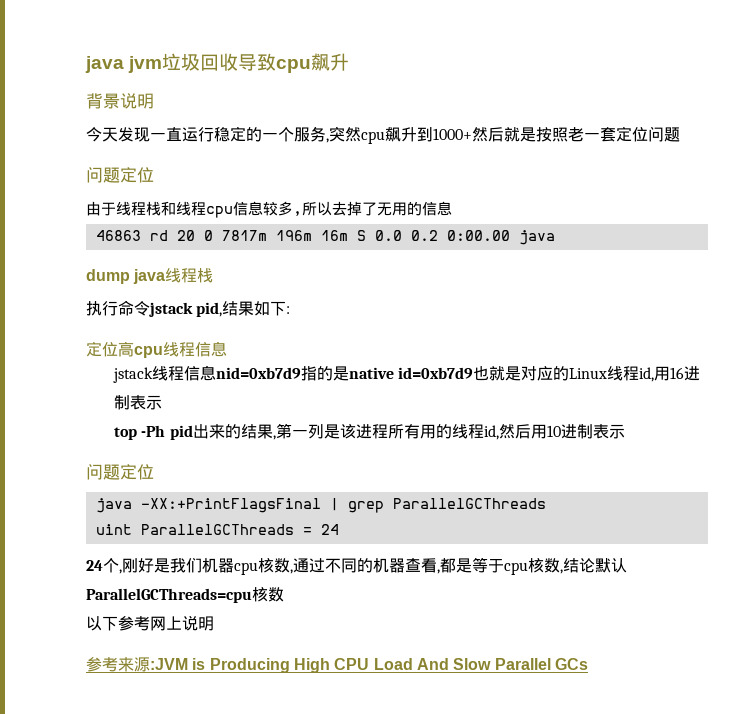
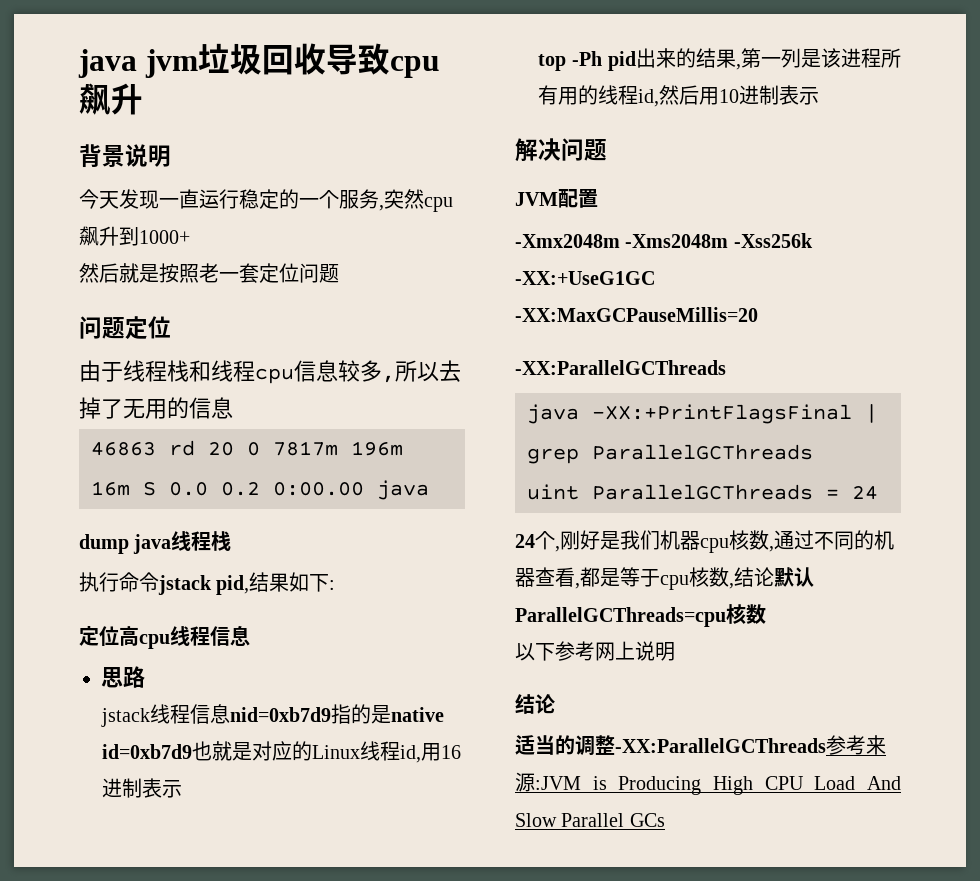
- 今天发现一直运行稳定的一个服务,突然cpu飙升到1000+然后就是按照老一套定位问题
+ 今天发现一直运行稳定的一个服务,突然cpu飙升到1000+
+ 然后就是按照老一套定位问题
+ 思路
  top -Ph pid出来的结果,第一列是该进程所有用的线程id,然后用10进制表示
- 问题定位
+ 解决问题
+ JVM配置
+ -Xmx2048m -Xms2048m -Xss256k -XX:+UseG1GC -XX:MaxGCPauseMillis=20
+ -XX:ParallelGCThreads
  以下参考网上说明
- 参考来源:JVM is Producing High CPU Load And Slow Parallel GCs
+ 结论
+ 适当的调整-XX:ParallelGCThreads参考来源:JVM is Producing High CPU Load And Slow Parallel GCs

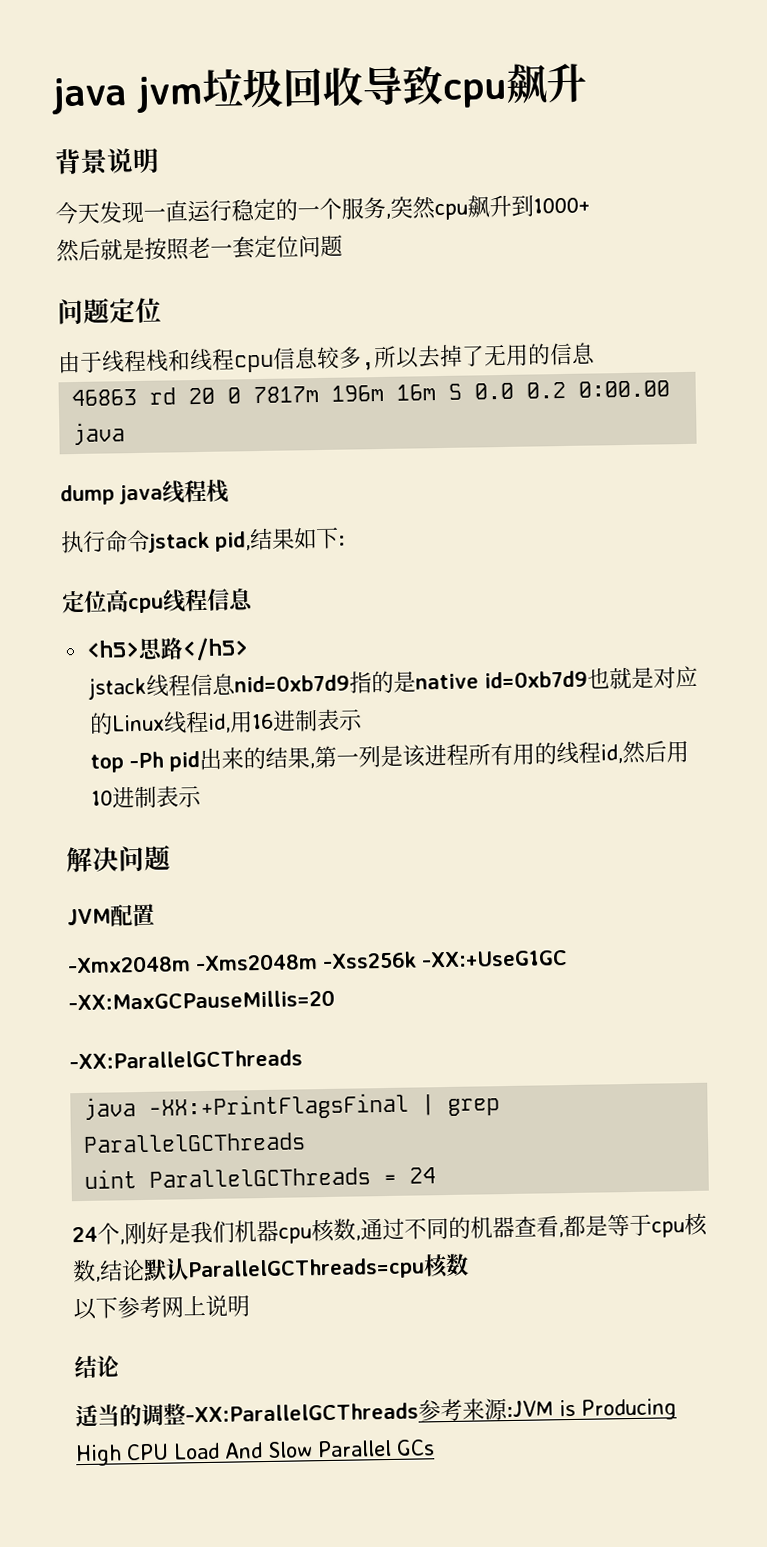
- 思路
+ <h5>思路</h5>

